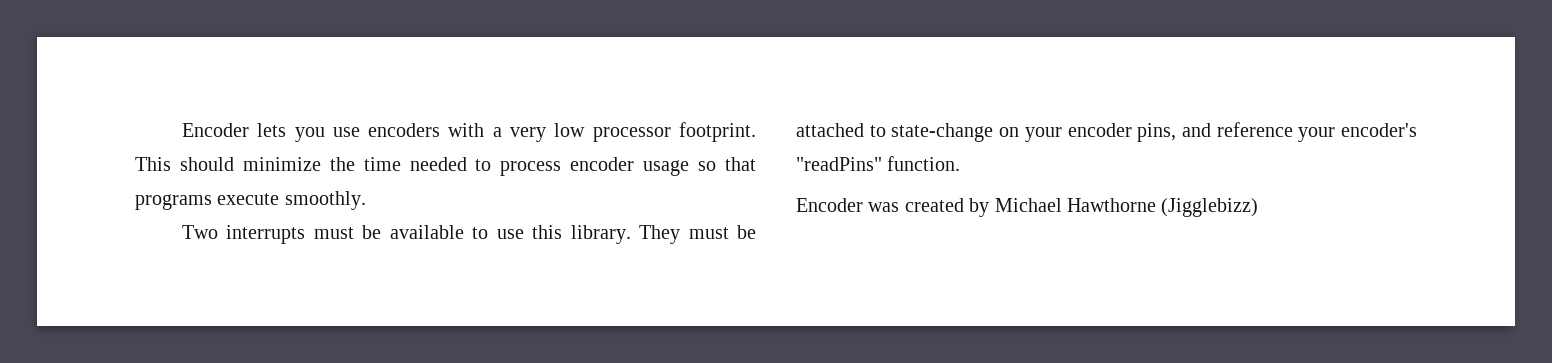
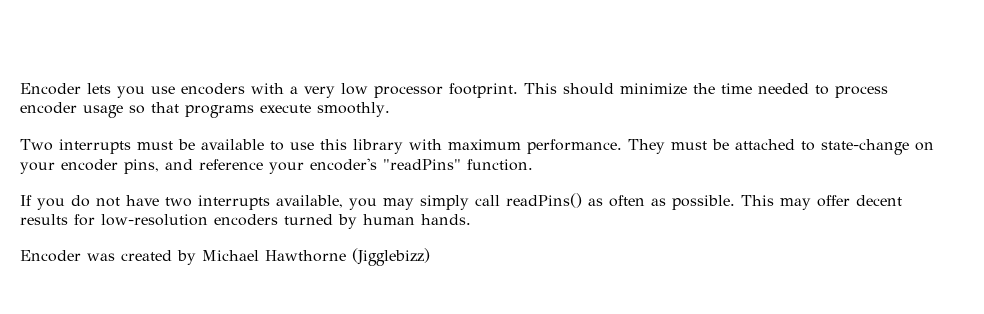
- Two interrupts must be available to use this library.
+ Two interrupts must be available to use this library with maximum performance.
+ If you do not have two interrupts available, you may simply call readPins() as often as possible. This may offer decent results for low-resolution encoders turned by human hands.

